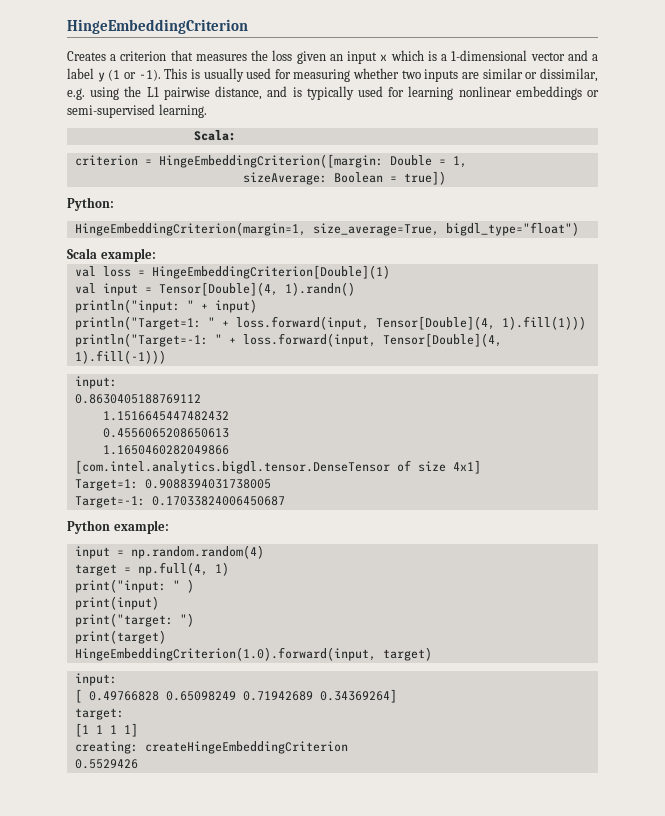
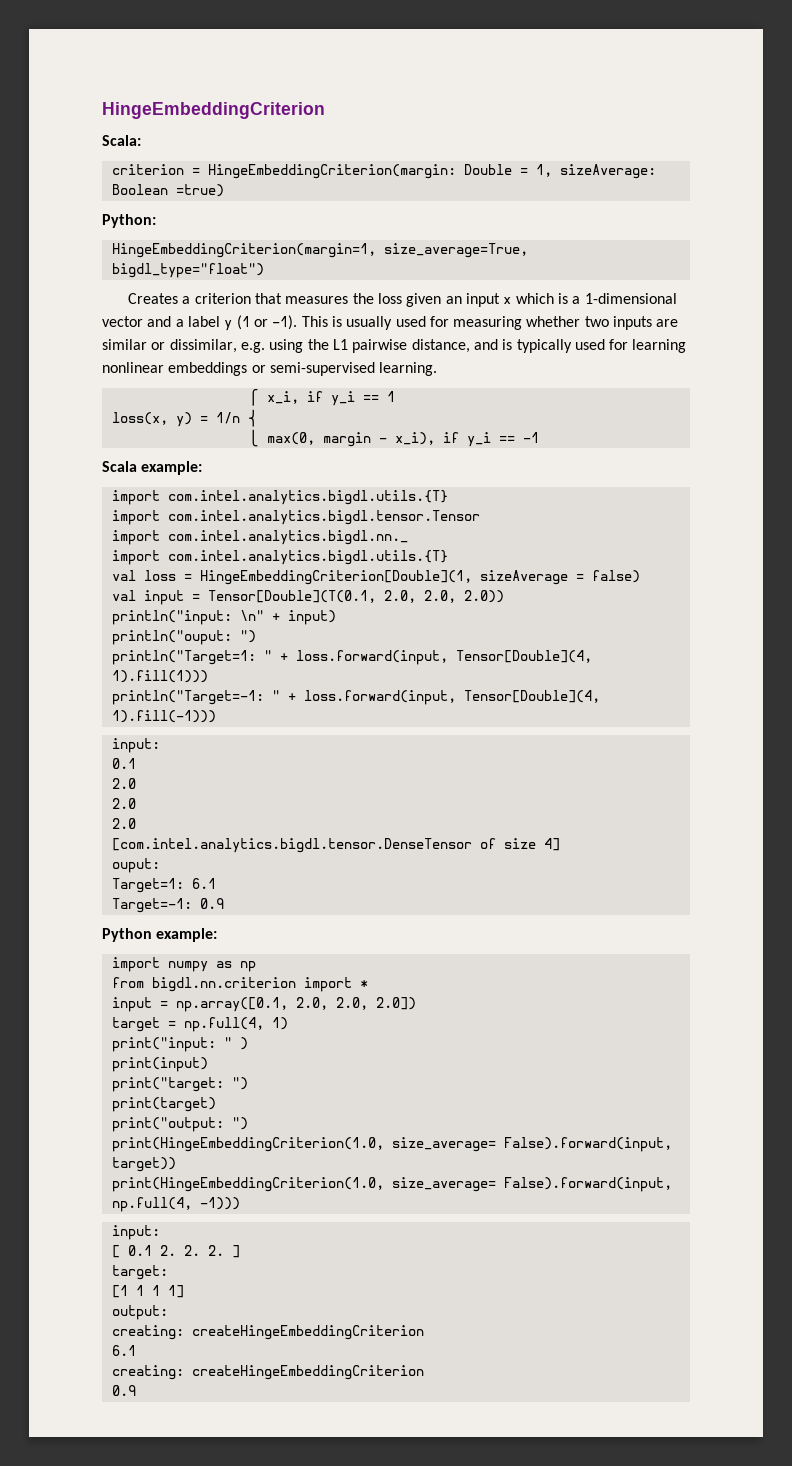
+ Scala:
+ criterion = HingeEmbeddingCriterion(margin: Double = 1, sizeAverage: Boolean =true)
+ Python:
+ HingeEmbeddingCriterion(margin=1, size_average=True, bigdl_type="float")
- Scala:
- criterion = HingeEmbeddingCriterion([margin: Double = 1,
- sizeAverage: Boolean = true])
- Python:
- HingeEmbeddingCriterion(margin=1, size_average=True, bigdl_type="float")
+ ⎧ x_i, if y_i == 1
+ loss(x, y) = 1/n ⎨
+ ⎩ max(0, margin - x_i), if y_i == -1
  Scala example:
+ import com.intel.analytics.bigdl.utils.{T}
+ import com.intel.analytics.bigdl.tensor.Tensor
+ import com.intel.analytics.bigdl.nn._
+ import com.intel.analytics.bigdl.utils.{T}
- val loss = HingeEmbeddingCriterion[Double](1)
+ val loss = HingeEmbeddingCriterion[Double](1, sizeAverage = false)
- val input = Tensor[Double](4, 1).randn()
+ val input = Tensor[Double](T(0.1, 2.0, 2.0, 2.0))
- println("input: " + input)
+ println("input: \n" + input)
+ println("ouput: ")
  println("Target=-1: " + loss.forward(input, Tensor[Double](4, 1).fill(-1)))
  input:
- 0.8630405188769112
- 1.1516645447482432
- 0.4556065208650613
- 1.1650460282049866
+ 0.1
+ 2.0
+ 2.0
+ 2.0
- [com.intel.analytics.bigdl.tensor.DenseTensor of size 4x1]
+ [com.intel.analytics.bigdl.tensor.DenseTensor of size 4]
+ ouput:
- Target=1: 0.9088394031738005
+ Target=1: 6.1
- Target=-1: 0.17033824006450687
+ Target=-1: 0.9
- input = np.random.random(4)
+ import numpy as np
+ from bigdl.nn.criterion import *
+ input = np.array([0.1, 2.0, 2.0, 2.0])
- HingeEmbeddingCriterion(1.0).forward(input, target)
+ print("output: ")
+ print(HingeEmbeddingCriterion(1.0, size_average= False).forward(input, target))
+ print(HingeEmbeddingCriterion(1.0, size_average= False).forward(input, np.full(4, -1)))
  input:
- [ 0.49766828 0.65098249 0.71942689 0.34369264]
+ [ 0.1 2. 2. 2. ]
+ output:
  creating: createHingeEmbeddingCriterion
- 0.5529426
+ 6.1
+ creating: createHingeEmbeddingCriterion
+ 0.9

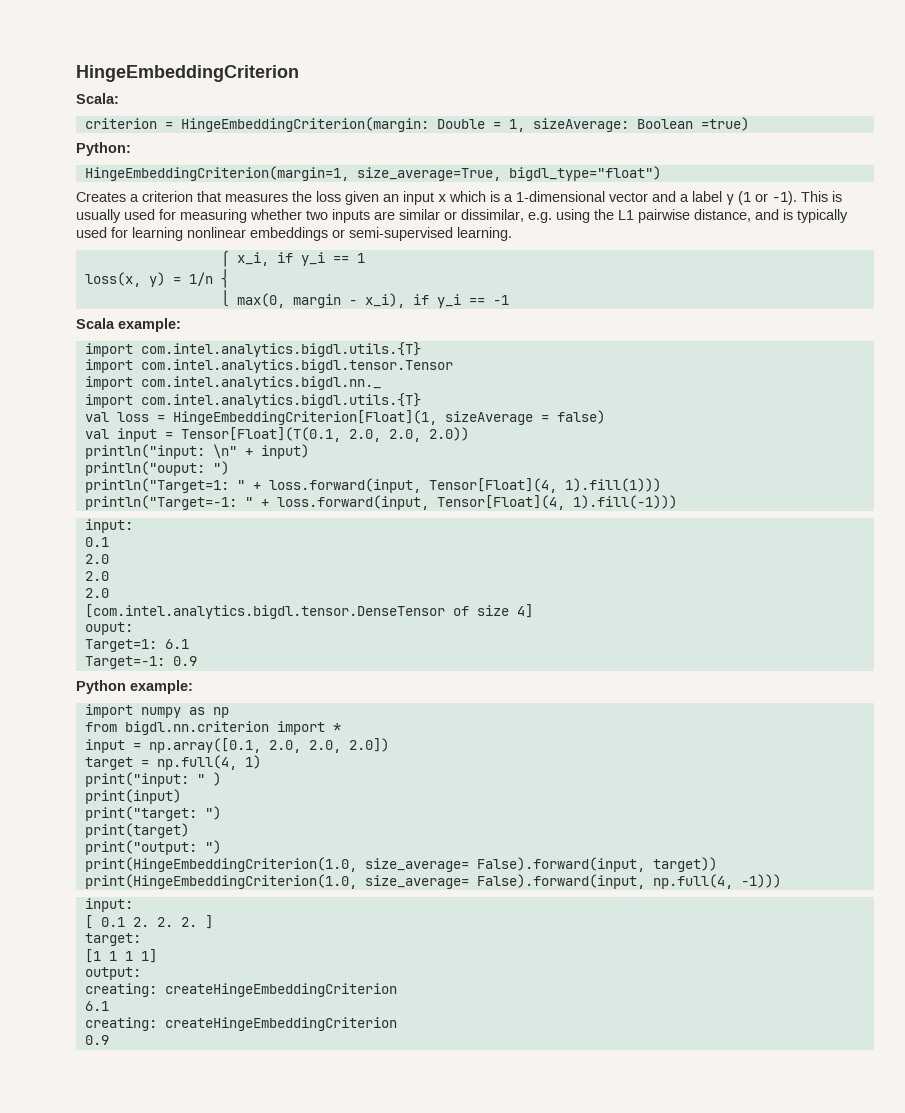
- val loss = HingeEmbeddingCriterion[Double](1, sizeAverage = false)
+ val loss = HingeEmbeddingCriterion[Float](1, sizeAverage = false)
- val input = Tensor[Double](T(0.1, 2.0, 2.0, 2.0))
+ val input = Tensor[Float](T(0.1, 2.0, 2.0, 2.0))
- println("Target=1: " + loss.forward(input, Tensor[Double](4, 1).fill(1)))
+ println("Target=1: " + loss.forward(input, Tensor[Float](4, 1).fill(1)))
- println("Target=-1: " + loss.forward(input, Tensor[Double](4, 1).fill(-1)))
+ println("Target=-1: " + loss.forward(input, Tensor[Float](4, 1).fill(-1)))

